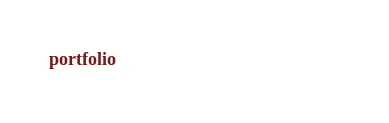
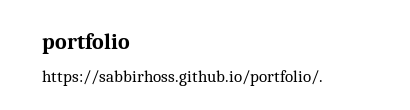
+ https://sabbirhoss.github.io/portfolio/.

